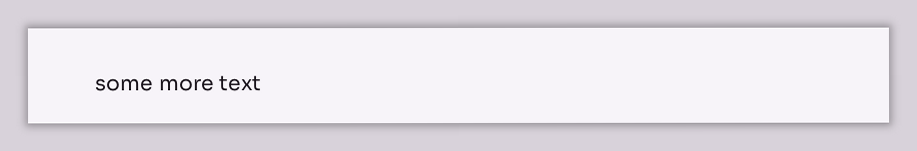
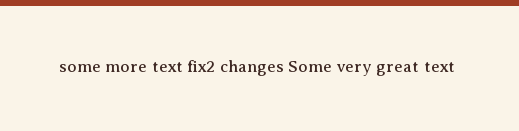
- some more text
+ some more text fix2 changes Some very great text

